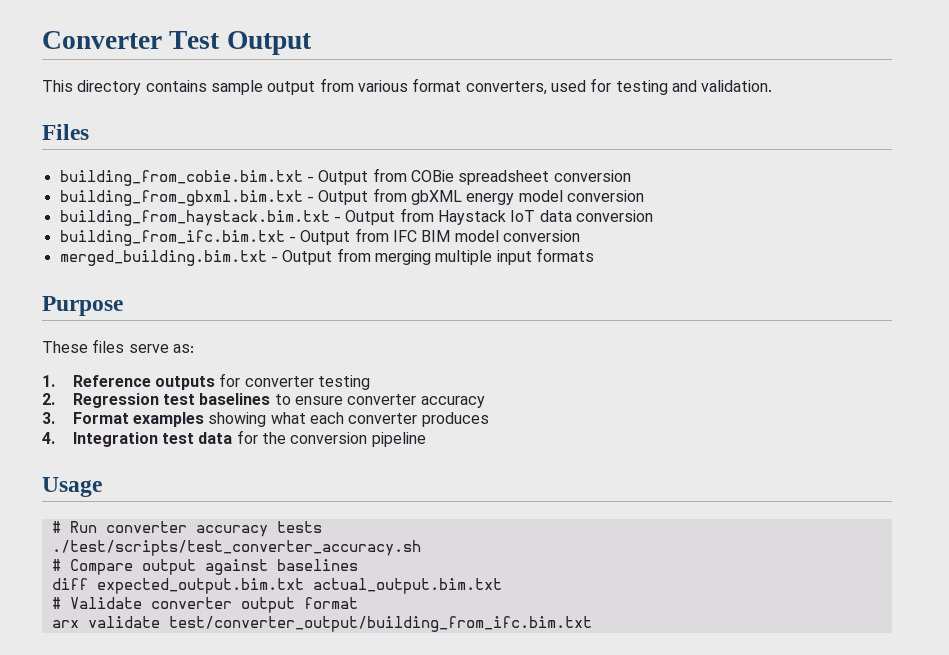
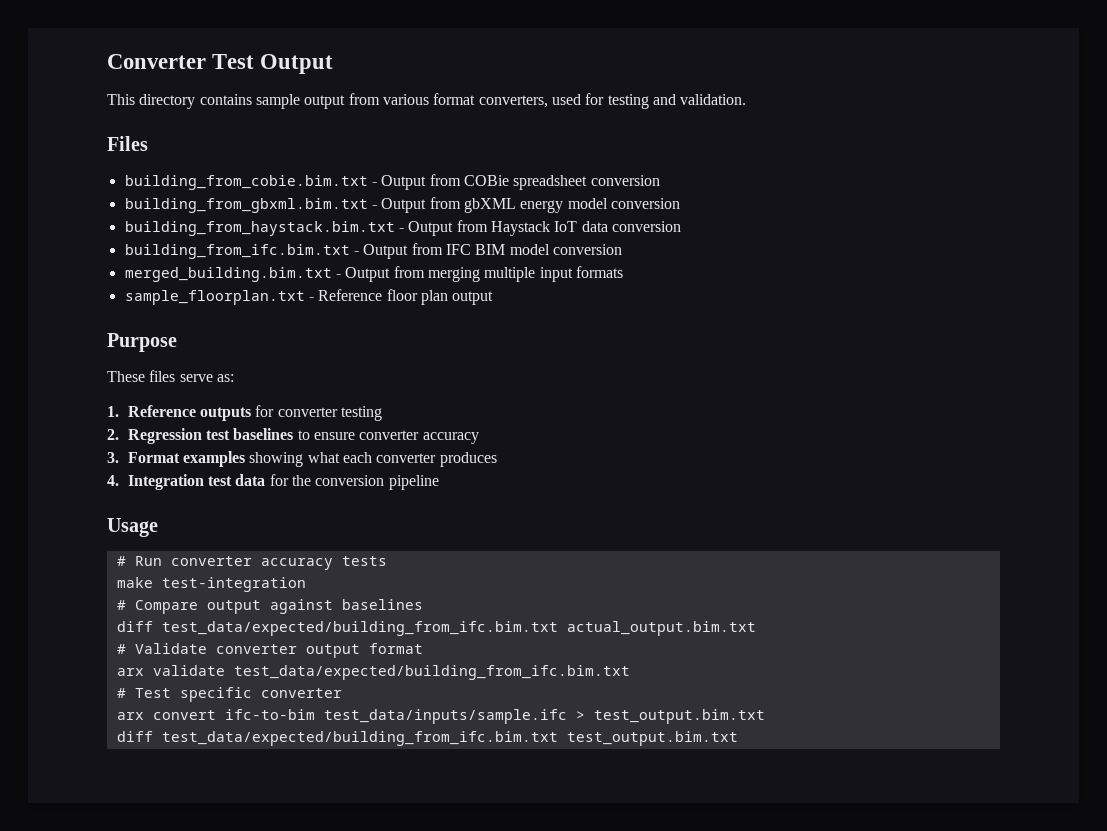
+ sample_floorplan.txt - Reference floor plan output
- ./test/scripts/test_converter_accuracy.sh
+ make test-integration
- diff expected_output.bim.txt actual_output.bim.txt
+ diff test_data/expected/building_from_ifc.bim.txt actual_output.bim.txt
- arx validate test/converter_output/building_from_ifc.bim.txt
+ arx validate test_data/expected/building_from_ifc.bim.txt
+ # Test specific converter
+ arx convert ifc-to-bim test_data/inputs/sample.ifc > test_output.bim.txt
+ diff test_data/expected/building_from_ifc.bim.txt test_output.bim.txt

